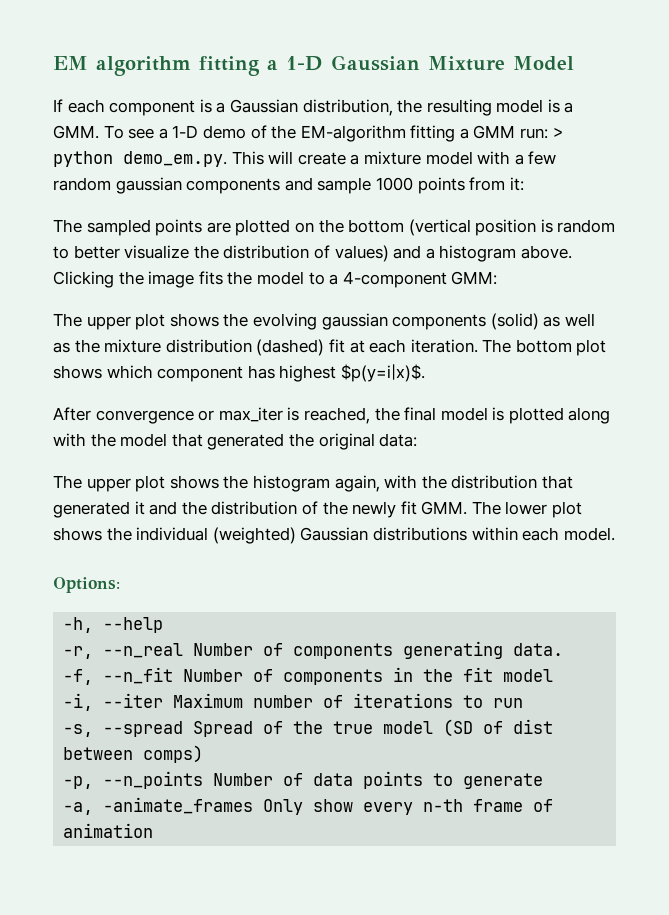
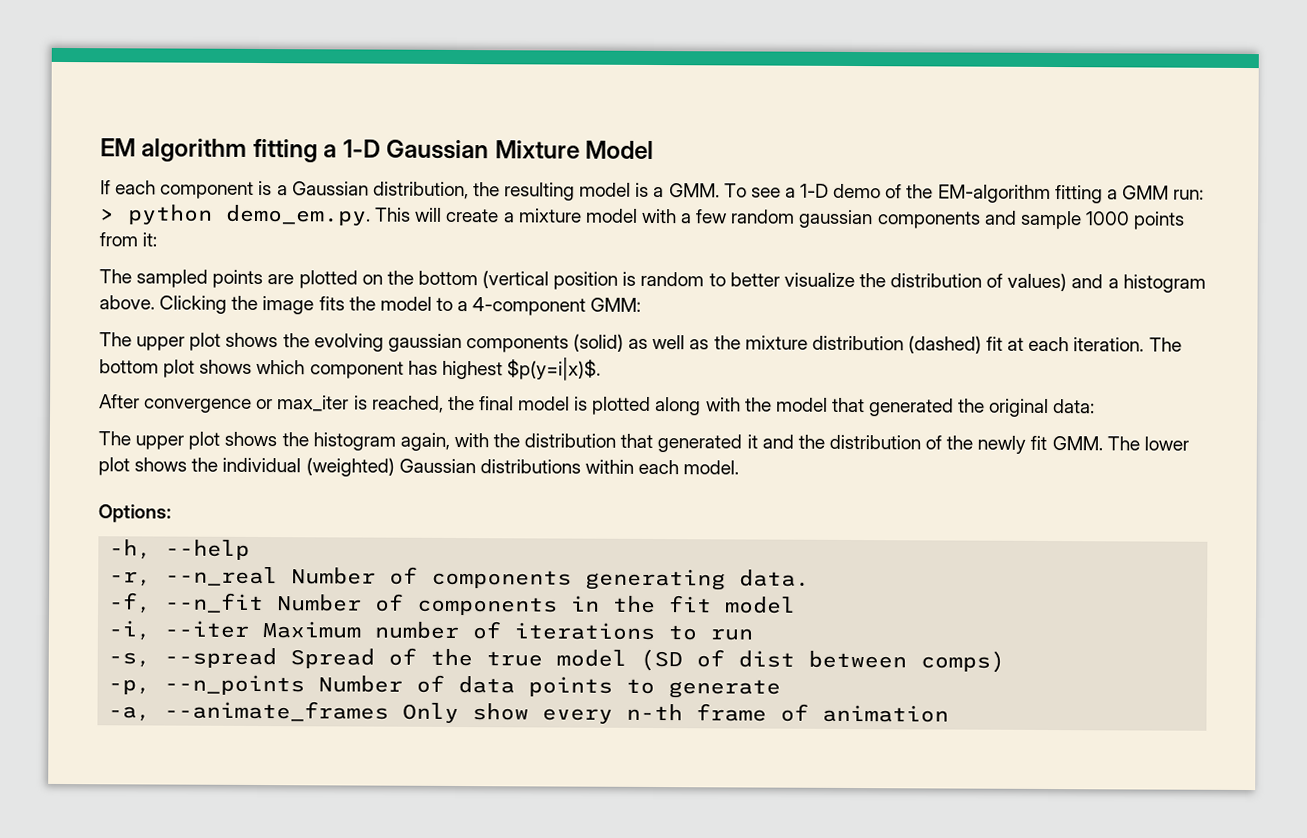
- -a, -animate_frames Only show every n-th frame of animation
+ -a, --animate_frames Only show every n-th frame of animation

